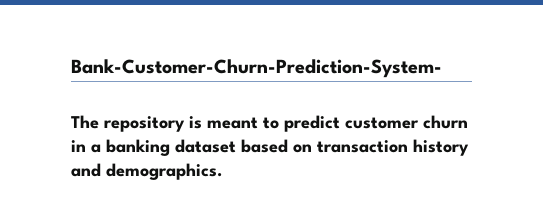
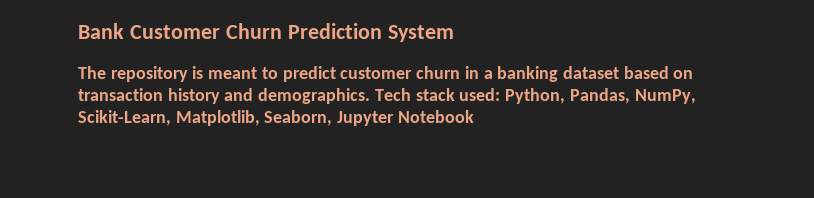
- Bank-Customer-Churn-Prediction-System-
+ Bank Customer Churn Prediction System
+ Tech stack used: Python, Pandas, NumPy, Scikit-Learn, Matplotlib, Seaborn, Jupyter Notebook

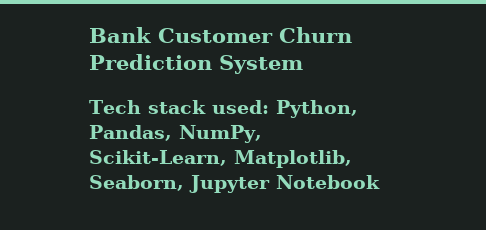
- The repository is meant to predict customer churn in a banking dataset based on transaction history and demographics.

